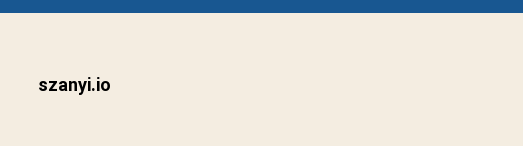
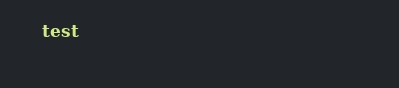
- szanyi.io
+ test

